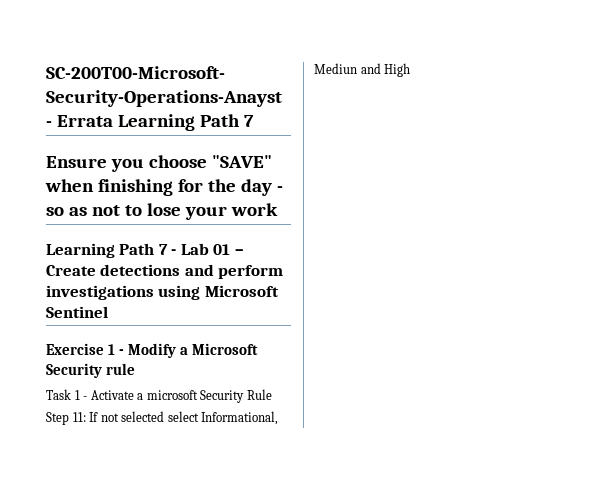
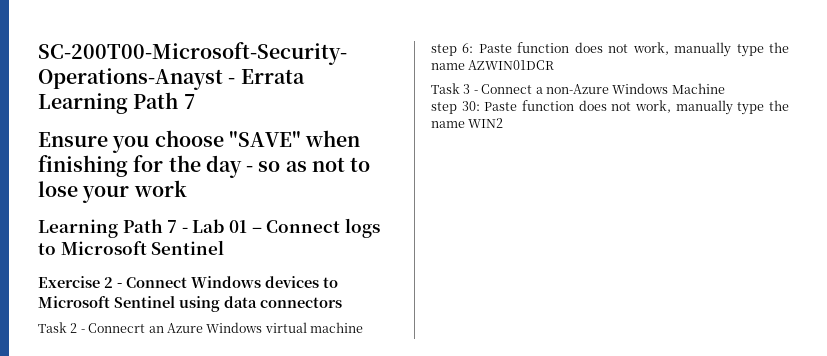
- Learning Path 7 - Lab 01 – Create detections and perform investigations using Microsoft Sentinel
- Exercise 1 - Modify a Microsoft Security rule
- Task 1 - Activate a microsoft Security Rule
- Step 11: If not selected select Informational, Mediun and High
+ Learning Path 7 - Lab 01 – Connect logs to Microsoft Sentinel
+ Exercise 2 - Connect Windows devices to Microsoft Sentinel using data connectors
+ Task 2 - Connecrt an Azure Windows virtual machine
+ step 6: Paste function does not work, manually type the name AZWIN01DCR
+ Task 3 - Connect a non-Azure Windows Machine
+ step 30: Paste function does not work, manually type the name WIN2

